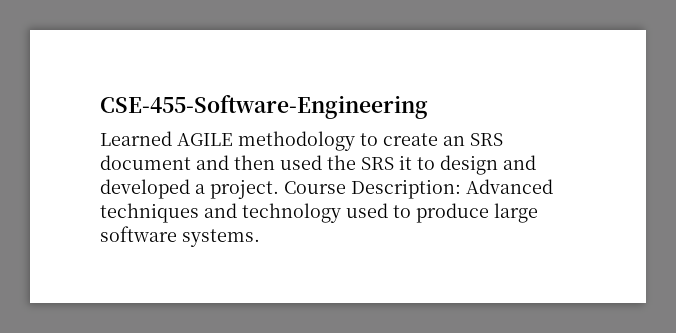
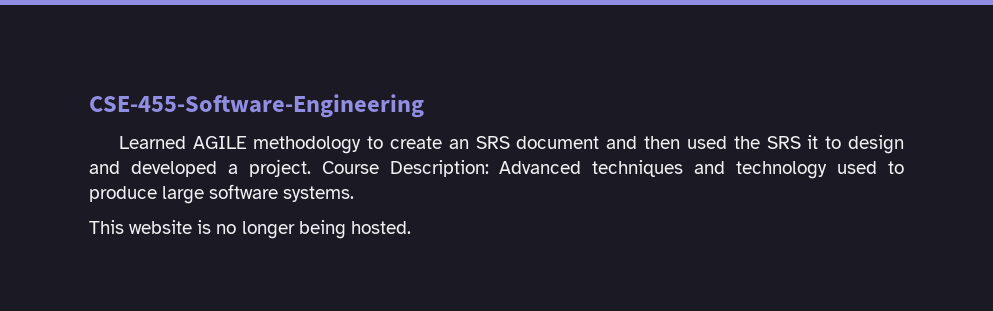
+ This website is no longer being hosted.

